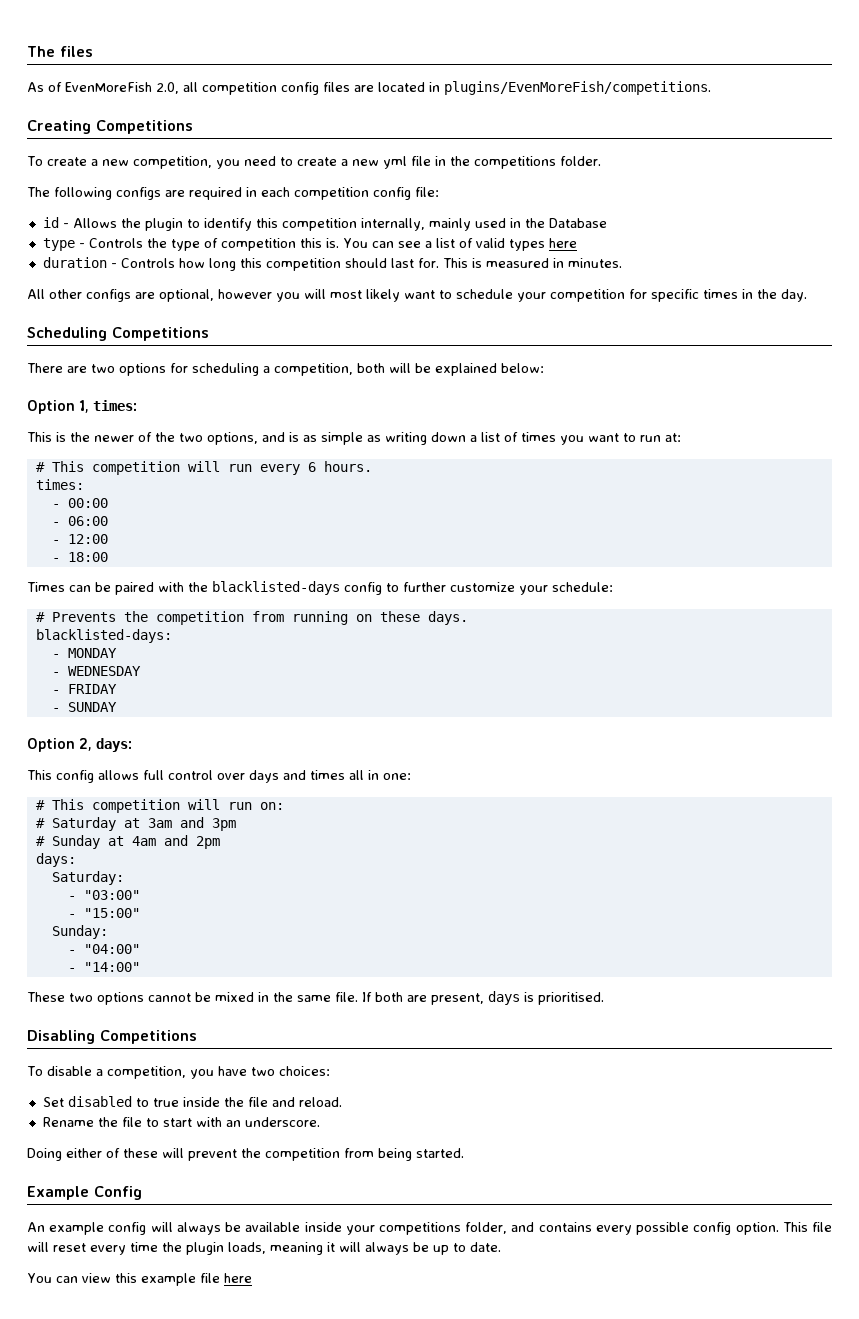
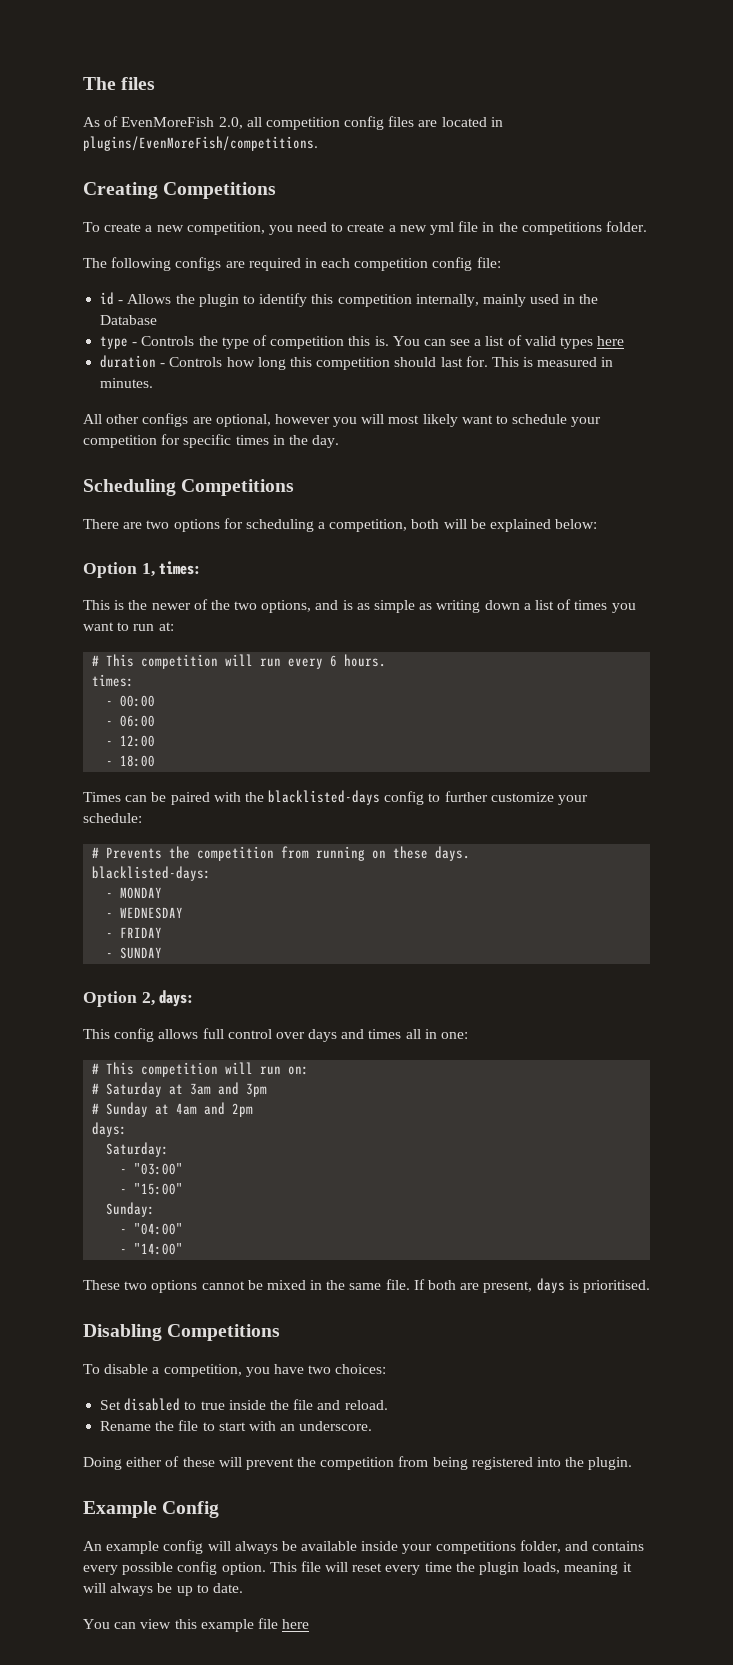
- Doing either of these will prevent the competition from being started.
+ Doing either of these will prevent the competition from being registered into the plugin.

